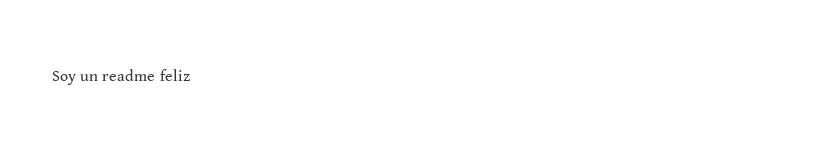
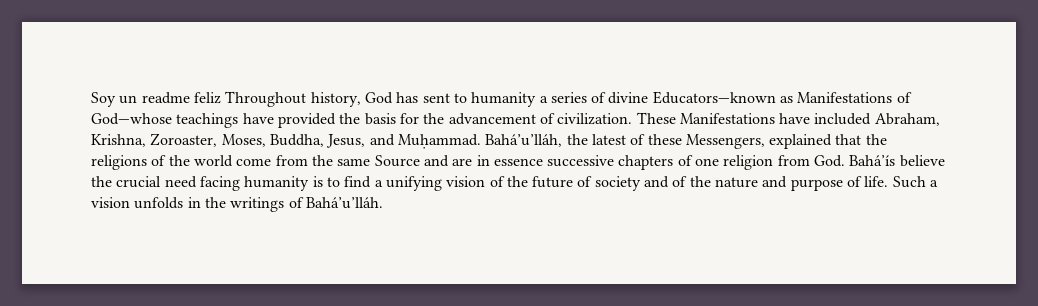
- Soy un readme feliz
+ Soy un readme feliz Throughout history, God has sent to humanity a series of divine Educators—known as Manifestations of God—whose teachings have provided the basis for the advancement of civilization. These Manifestations have included Abraham, Krishna, Zoroaster, Moses, Buddha, Jesus, and Muḥammad. Bahá’u’lláh, the latest of these Messengers, explained that the religions of the world come from the same Source and are in essence successive chapters of one religion from God. Bahá’ís believe the crucial need facing humanity is to find a unifying vision of the future of society and of the nature and purpose of life. Such a vision unfolds in the writings of Bahá’u’lláh.

